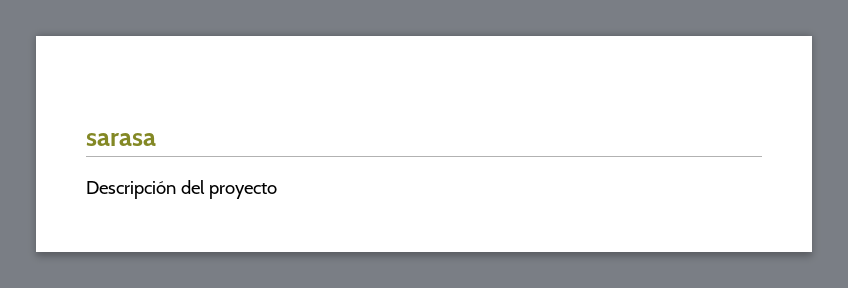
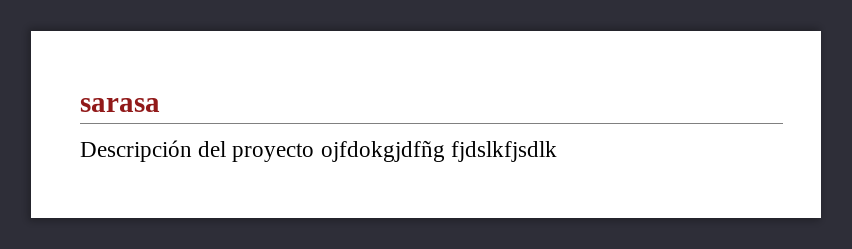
- Descripción del proyecto
+ Descripción del proyecto ojfdokgjdfñg fjdslkfjsdlk

